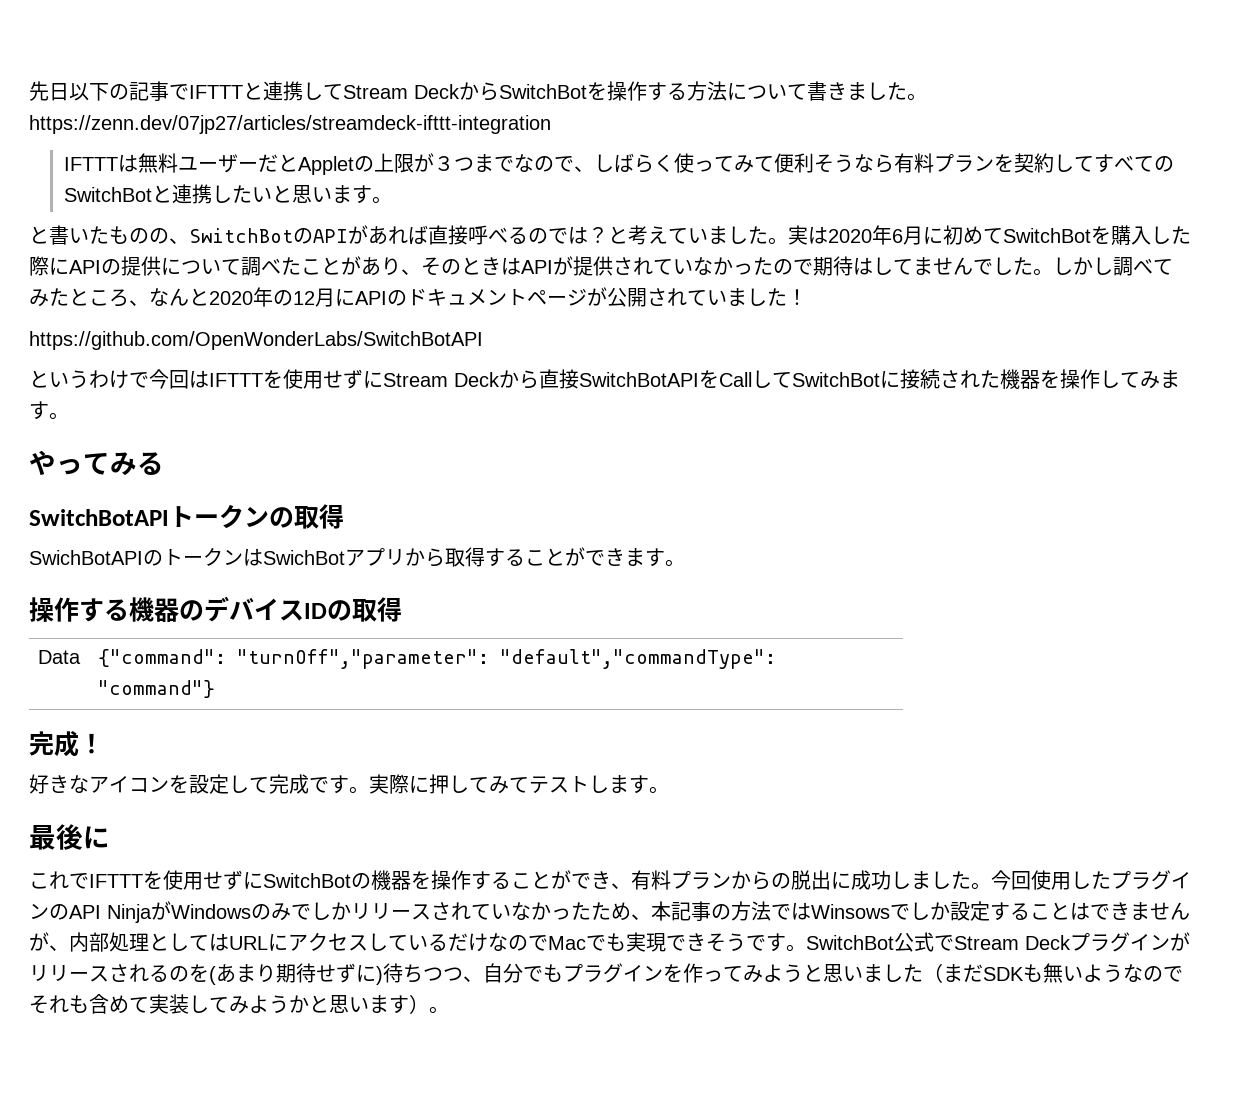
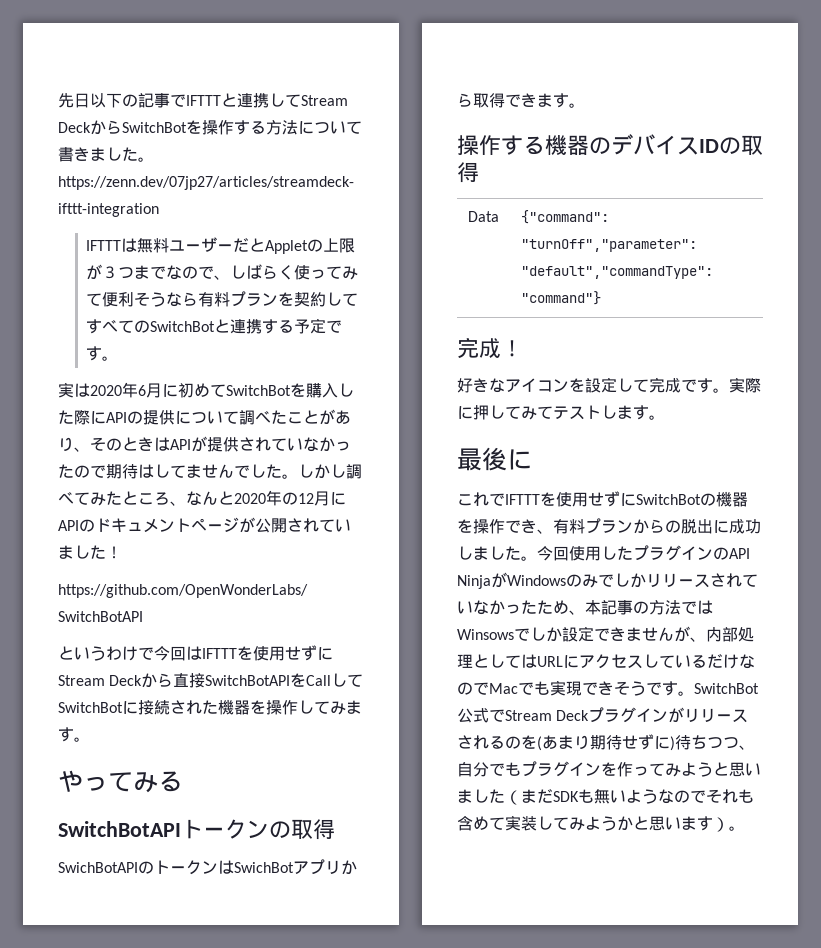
- IFTTTは無料ユーザーだとAppletの上限が３つまでなので、しばらく使ってみて便利そうなら有料プランを契約してすべてのSwitchBotと連携したいと思います。
- と書いたものの、SwitchBotのAPIがあれば直接呼べるのでは？と考えていました。実は2020年6月に初めてSwitchBotを購入した際にAPIの提供について調べたことがあり、そのときはAPIが提供されていなかったので期待はしてませんでした。
+ IFTTTは無料ユーザーだとAppletの上限が３つまでなので、しばらく使ってみて便利そうなら有料プランを契約してすべてのSwitchBotと連携する予定です。
+ 実は2020年6月に初めてSwitchBotを購入した際にAPIの提供について調べたことがあり、そのときはAPIが提供されていなかったので期待はしてませんでした。
- SwichBotAPIのトークンはSwichBotアプリから取得することができます。
+ SwichBotAPIのトークンはSwichBotアプリから取得できます。
- これでIFTTTを使用せずにSwitchBotの機器を操作することができ、有料プランからの脱出に成功しました。
+ これでIFTTTを使用せずにSwitchBotの機器を操作でき、有料プランからの脱出に成功しました。
- 今回使用したプラグインのAPI NinjaがWindowsのみでしかリリースされていなかったため、本記事の方法ではWinsowsでしか設定することはできませんが、内部処理としてはURLにアクセスしているだけなのでMacでも実現できそうです。
+ 今回使用したプラグインのAPI NinjaがWindowsのみでしかリリースされていなかったため、本記事の方法ではWinsowsでしか設定できませんが、内部処理としてはURLにアクセスしているだけなのでMacでも実現できそうです。

